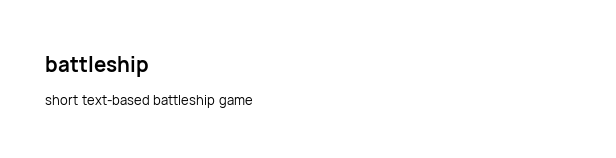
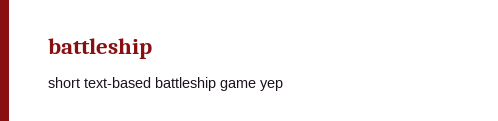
- short text-based battleship game
+ short text-based battleship game yep

